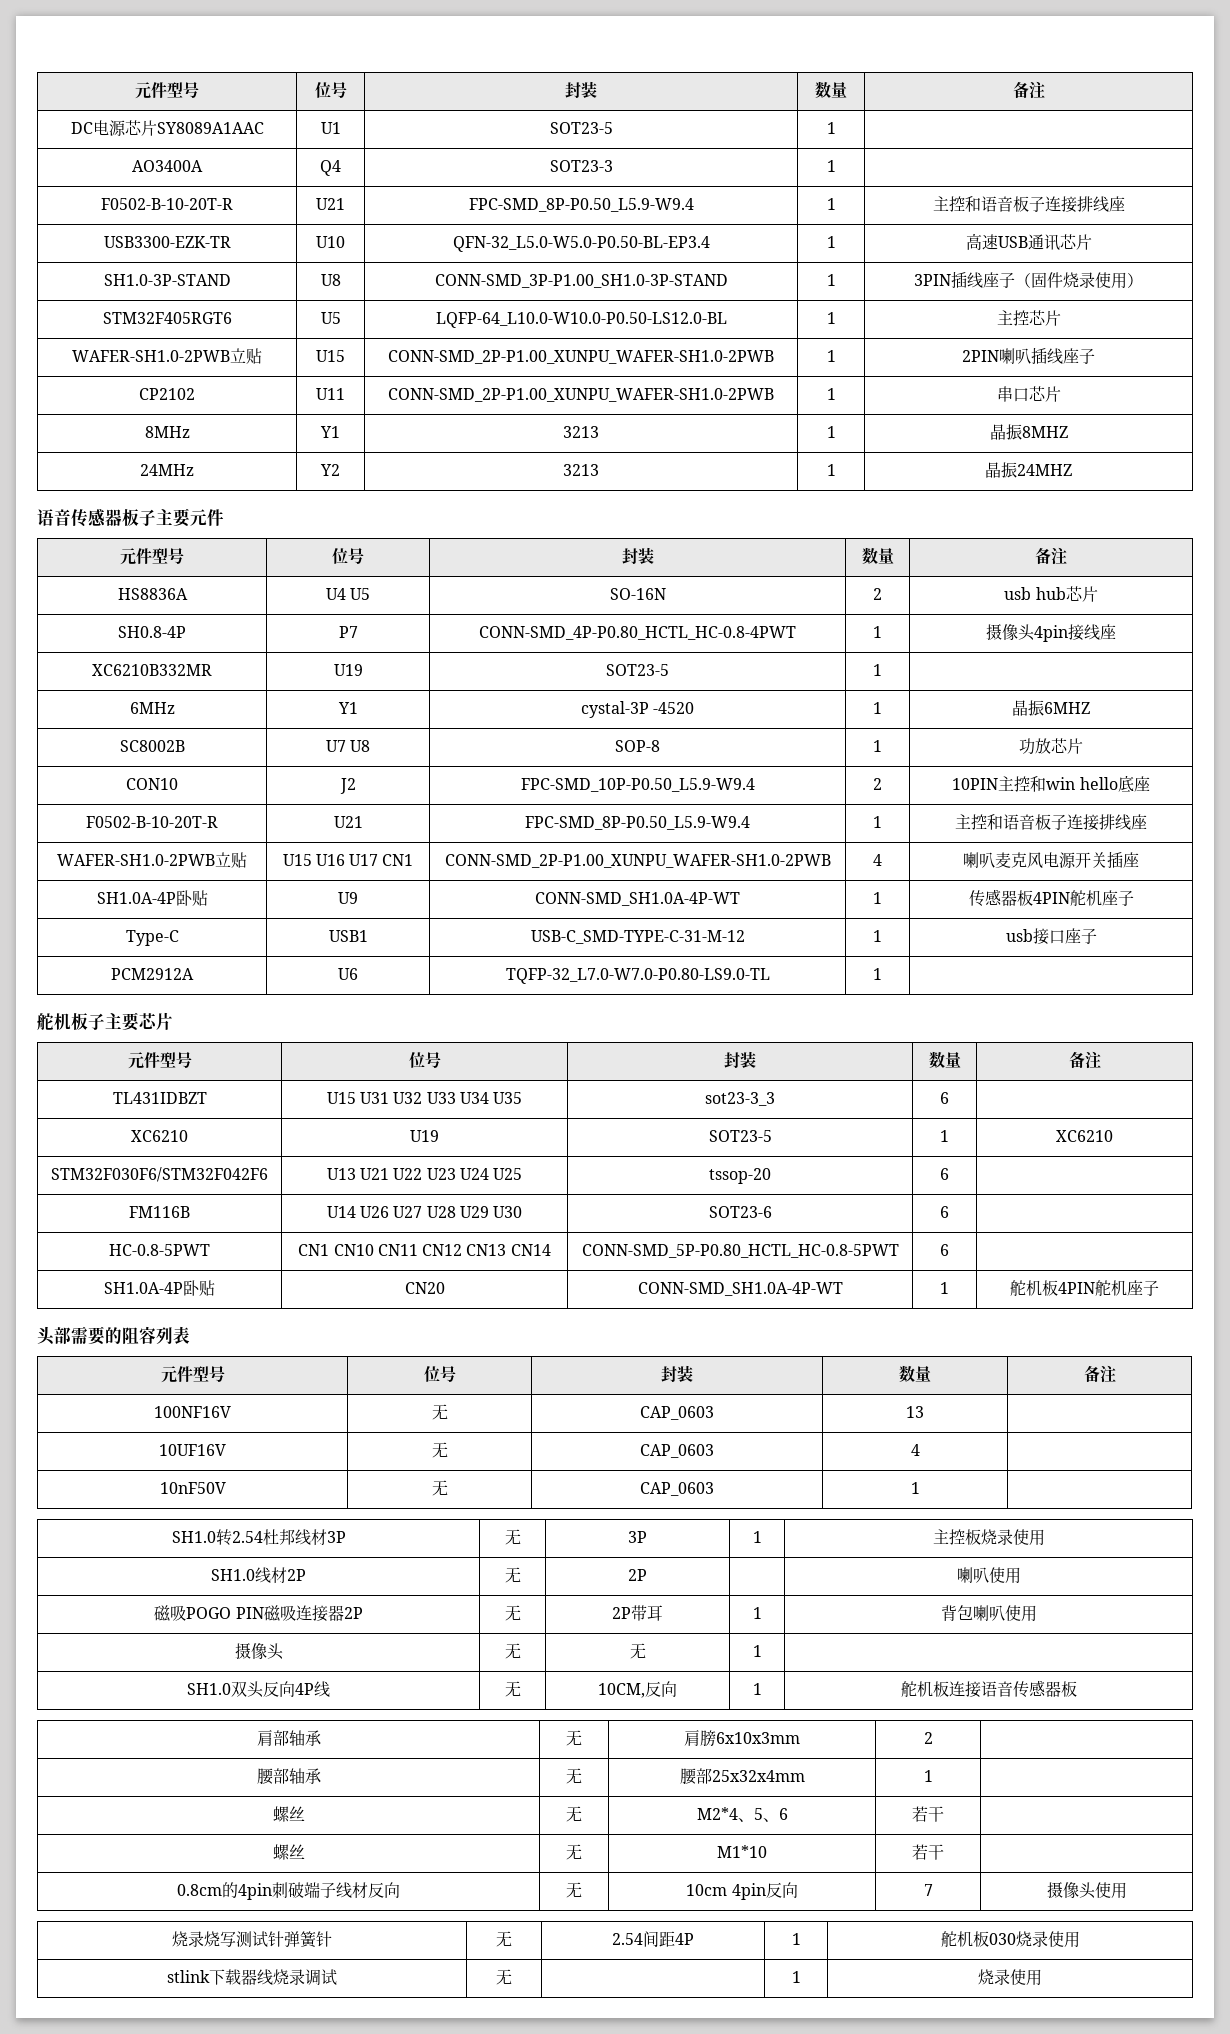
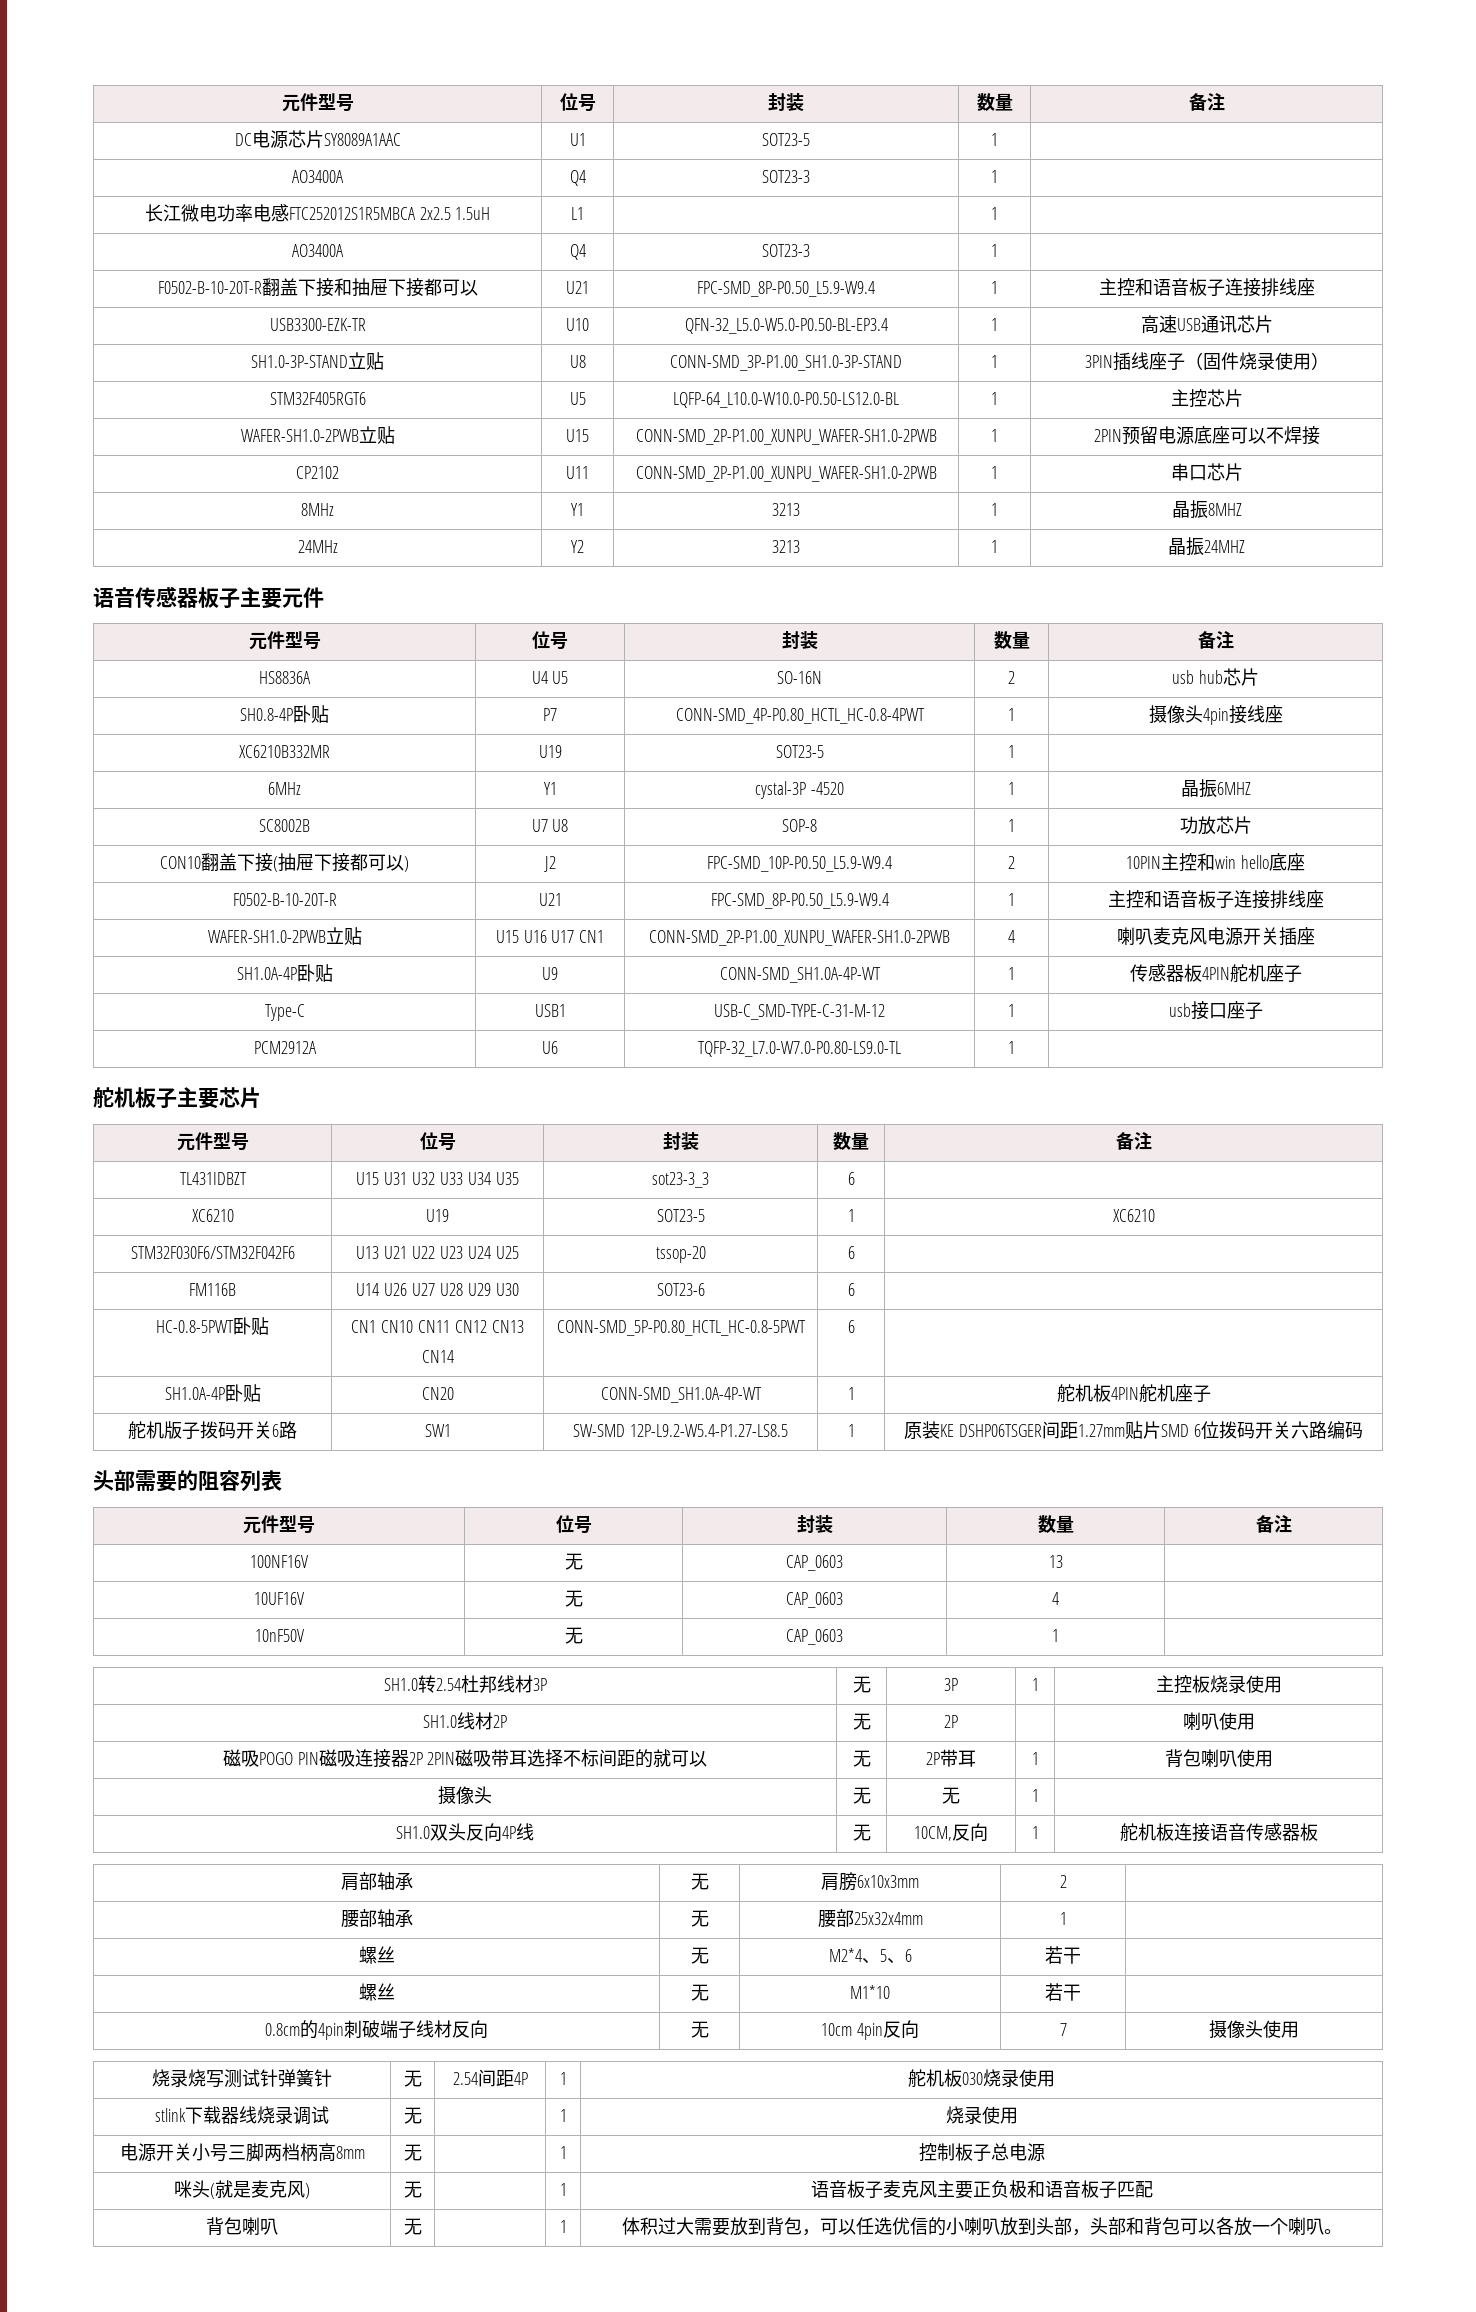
  DC电源芯片SY8089A1AAC | U1 | SOT23-5 | 1 |
  AO3400A | Q4 | SOT23-3 | 1 |
- F0502-B-10-20T-R | U21 | FPC-SMD_8P-P0.50_L5.9-W9.4 | 1 | 主控和语音板子连接排线座
+ 长江微电功率电感FTC252012S1R5MBCA 2x2.5 1.5uH | L1 | | 1 |
+ AO3400A | Q4 | SOT23-3 | 1 |
+ F0502-B-10-20T-R翻盖下接和抽屉下接都可以 | U21 | FPC-SMD_8P-P0.50_L5.9-W9.4 | 1 | 主控和语音板子连接排线座
- SH1.0-3P-STAND | U8 | CONN-SMD_3P-P1.00_SH1.0-3P-STAND | 1 | 3PIN插线座子（固件烧录使用）
+ SH1.0-3P-STAND立贴 | U8 | CONN-SMD_3P-P1.00_SH1.0-3P-STAND | 1 | 3PIN插线座子（固件烧录使用）
- WAFER-SH1.0-2PWB立贴 | U15 | CONN-SMD_2P-P1.00_XUNPU_WAFER-SH1.0-2PWB | 1 | 2PIN喇叭插线座子
+ WAFER-SH1.0-2PWB立贴 | U15 | CONN-SMD_2P-P1.00_XUNPU_WAFER-SH1.0-2PWB | 1 | 2PIN预留电源底座可以不焊接
- SH0.8-4P | P7 | CONN-SMD_4P-P0.80_HCTL_HC-0.8-4PWT | 1 | 摄像头4pin接线座
+ SH0.8-4P卧贴 | P7 | CONN-SMD_4P-P0.80_HCTL_HC-0.8-4PWT | 1 | 摄像头4pin接线座
- CON10 | J2 | FPC-SMD_10P-P0.50_L5.9-W9.4 | 2 | 10PIN主控和win hello底座
+ CON10翻盖下接(抽屉下接都可以) | J2 | FPC-SMD_10P-P0.50_L5.9-W9.4 | 2 | 10PIN主控和win hello底座
- HC-0.8-5PWT | CN1 CN10 CN11 CN12 CN13 CN14 | CONN-SMD_5P-P0.80_HCTL_HC-0.8-5PWT | 6 |
+ HC-0.8-5PWT卧贴 | CN1 CN10 CN11 CN12 CN13 CN14 | CONN-SMD_5P-P0.80_HCTL_HC-0.8-5PWT | 6 |
+ 舵机版子拨码开关6路 | SW1 | SW-SMD 12P-L9.2-W5.4-P1.27-LS8.5 | 1 | 原装KE DSHP06TSGER间距1.27mm贴片SMD 6位拨码开关六路编码
- 磁吸POGO PIN磁吸连接器2P | 无 | 2P带耳 | 1 | 背包喇叭使用
+ 磁吸POGO PIN磁吸连接器2P 2PIN磁吸带耳选择不标间距的就可以 | 无 | 2P带耳 | 1 | 背包喇叭使用
+ 电源开关小号三脚两档柄高8mm | 无 | | 1 | 控制板子总电源
+ 咪头(就是麦克风) | 无 | | 1 | 语音板子麦克风主要正负极和语音板子匹配
+ 背包喇叭 | 无 | | 1 | 体积过大需要放到背包，可以任选优信的小喇叭放到头部，头部和背包可以各放一个喇叭。

